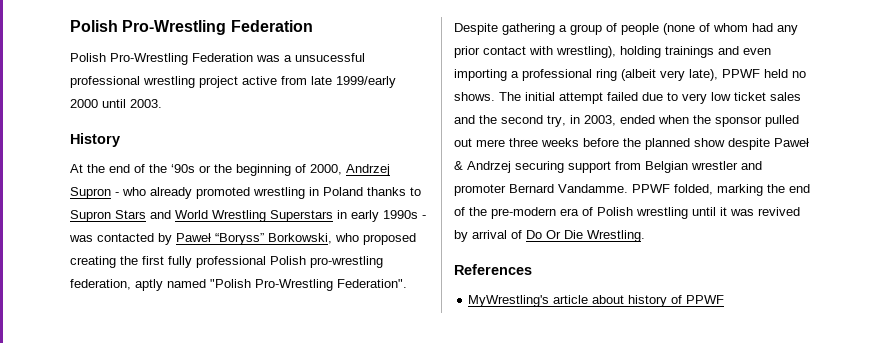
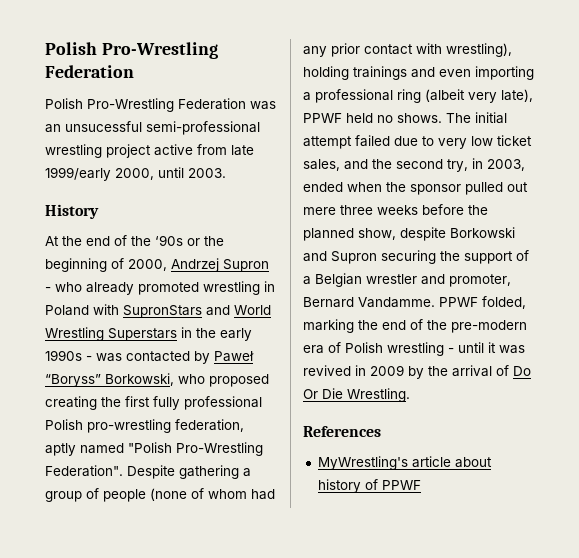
- Polish Pro-Wrestling Federation was a unsucessful professional wrestling project active from late 1999/early 2000 until 2003.
+ Polish Pro-Wrestling Federation was an unsucessful semi-professional wrestling project active from late 1999/early 2000, until 2003.
- At the end of the ‘90s or the beginning of 2000, Andrzej Supron - who already promoted wrestling in Poland thanks to Supron Stars and World Wrestling Superstars in early 1990s - was contacted by Paweł “Boryss” Borkowski, who proposed creating the first fully professional Polish pro-wrestling federation, aptly named "Polish Pro-Wrestling Federation".
+ At the end of the ‘90s or the beginning of 2000, Andrzej Supron - who already promoted wrestling in Poland with SupronStars and World Wrestling Superstars in the early 1990s - was contacted by Paweł “Boryss” Borkowski, who proposed creating the first fully professional Polish pro-wrestling federation, aptly named "Polish Pro-Wrestling Federation".
- The initial attempt failed due to very low ticket sales and the second try, in 2003, ended when the sponsor pulled out mere three weeks before the planned show despite Paweł & Andrzej securing support from Belgian wrestler and promoter Bernard Vandamme.
+ The initial attempt failed due to very low ticket sales, and the second try, in 2003, ended when the sponsor pulled out mere three weeks before the planned show, despite Borkowski and Supron securing the support of a Belgian wrestler and promoter, Bernard Vandamme.
- PPWF folded, marking the end of the pre-modern era of Polish wrestling until it was revived by arrival of Do Or Die Wrestling.
+ PPWF folded, marking the end of the pre-modern era of Polish wrestling - until it was revived in 2009 by the arrival of Do Or Die Wrestling.

